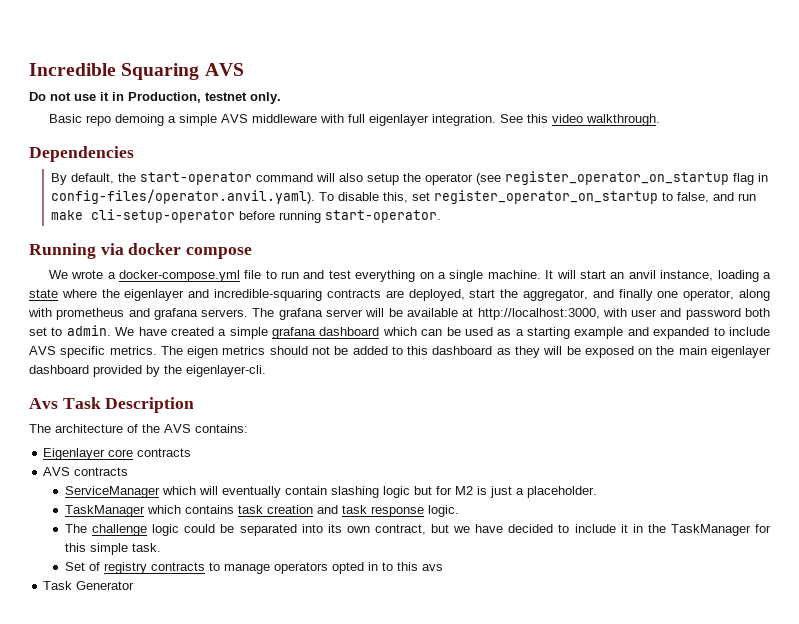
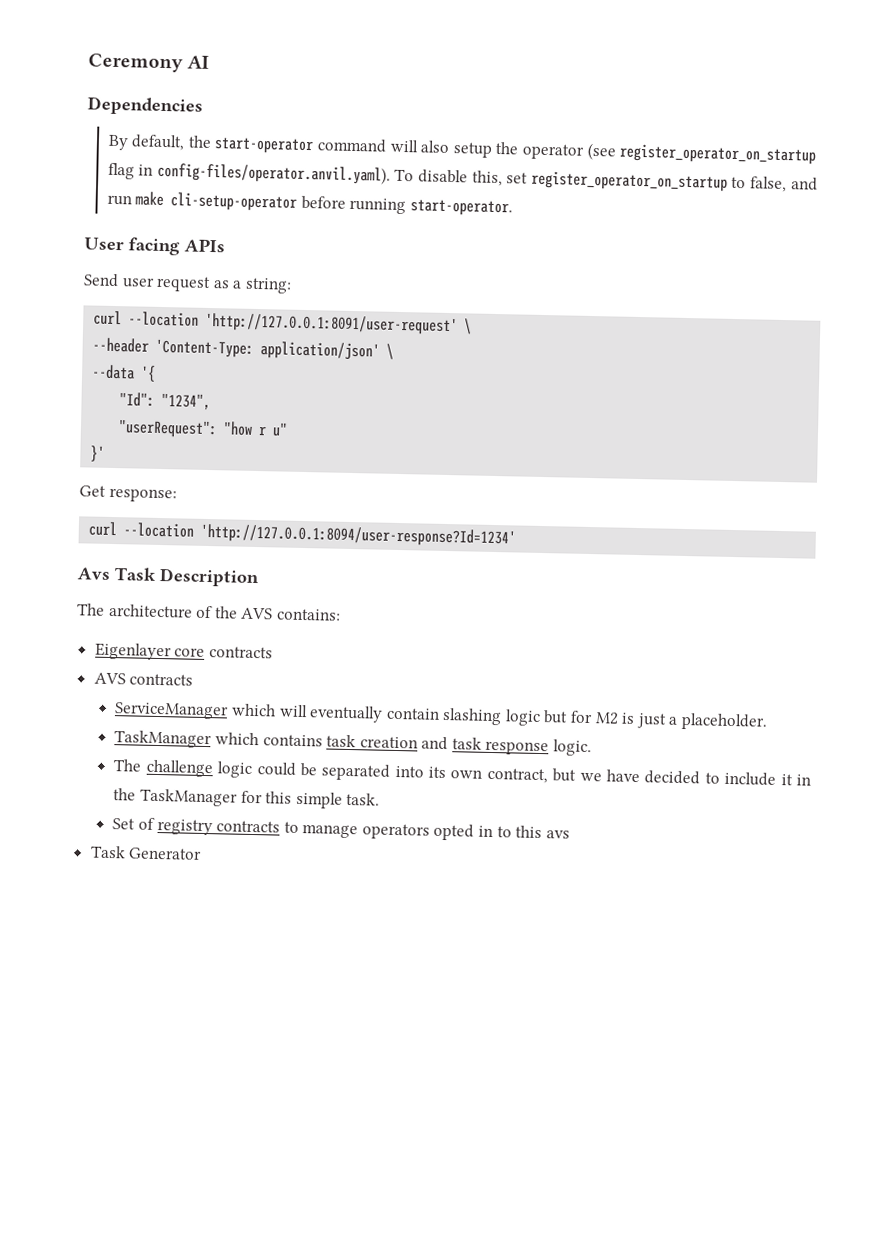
- Incredible Squaring AVS
- Do not use it in Production, testnet only.
- Basic repo demoing a simple AVS middleware with full eigenlayer integration. See this video walkthrough.
+ Ceremony AI
- Running via docker compose
- We wrote a docker-compose.yml file to run and test everything on a single machine. It will start an anvil instance, loading a state where the eigenlayer and incredible-squaring contracts are deployed, start the aggregator, and finally one operator, along with prometheus and grafana servers. The grafana server will be available at http://localhost:3000, with user and password both set to admin. We have created a simple grafana dashboard which can be used as a starting example and expanded to include AVS specific metrics. The eigen metrics should not be added to this dashboard as they will be exposed on the main eigenlayer dashboard provided by the eigenlayer-cli.
+ User facing APIs
+ Send user request as a string:
+ curl --location 'http://127.0.0.1:8091/user-request' \
+ --header 'Content-Type: application/json' \
+ --data '{
+ "Id": "1234",
+ "userRequest": "how r u"
+ }'
+ Get response:
+ curl --location 'http://127.0.0.1:8094/user-response?Id=1234'

